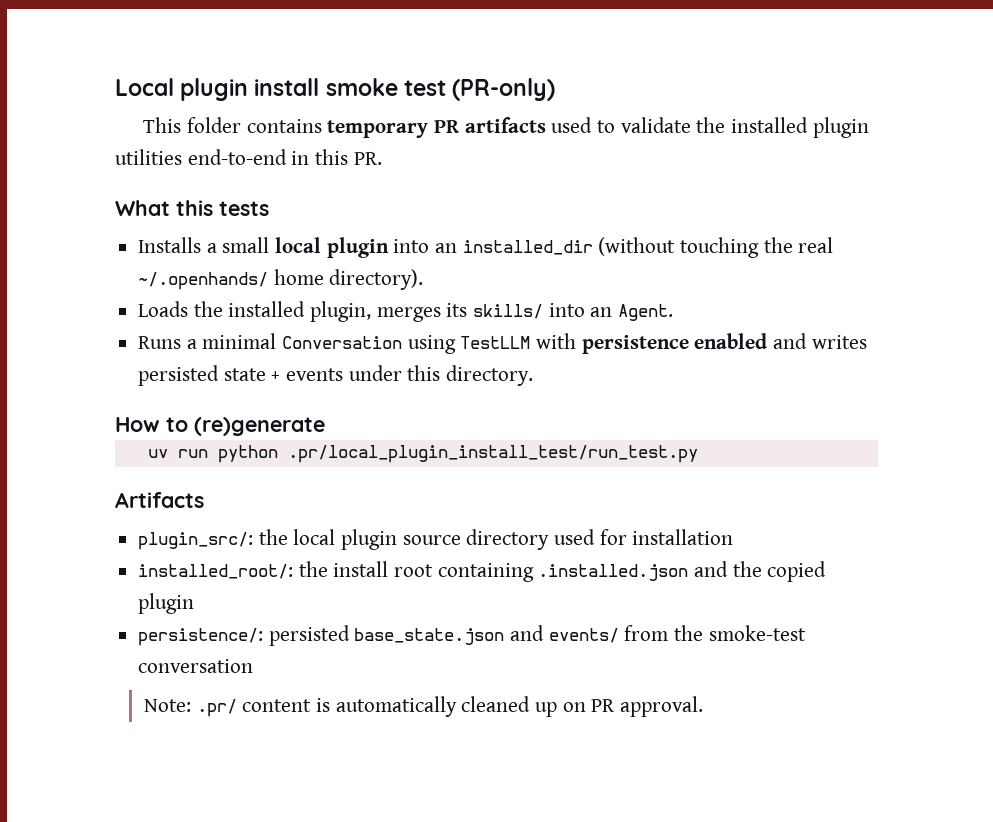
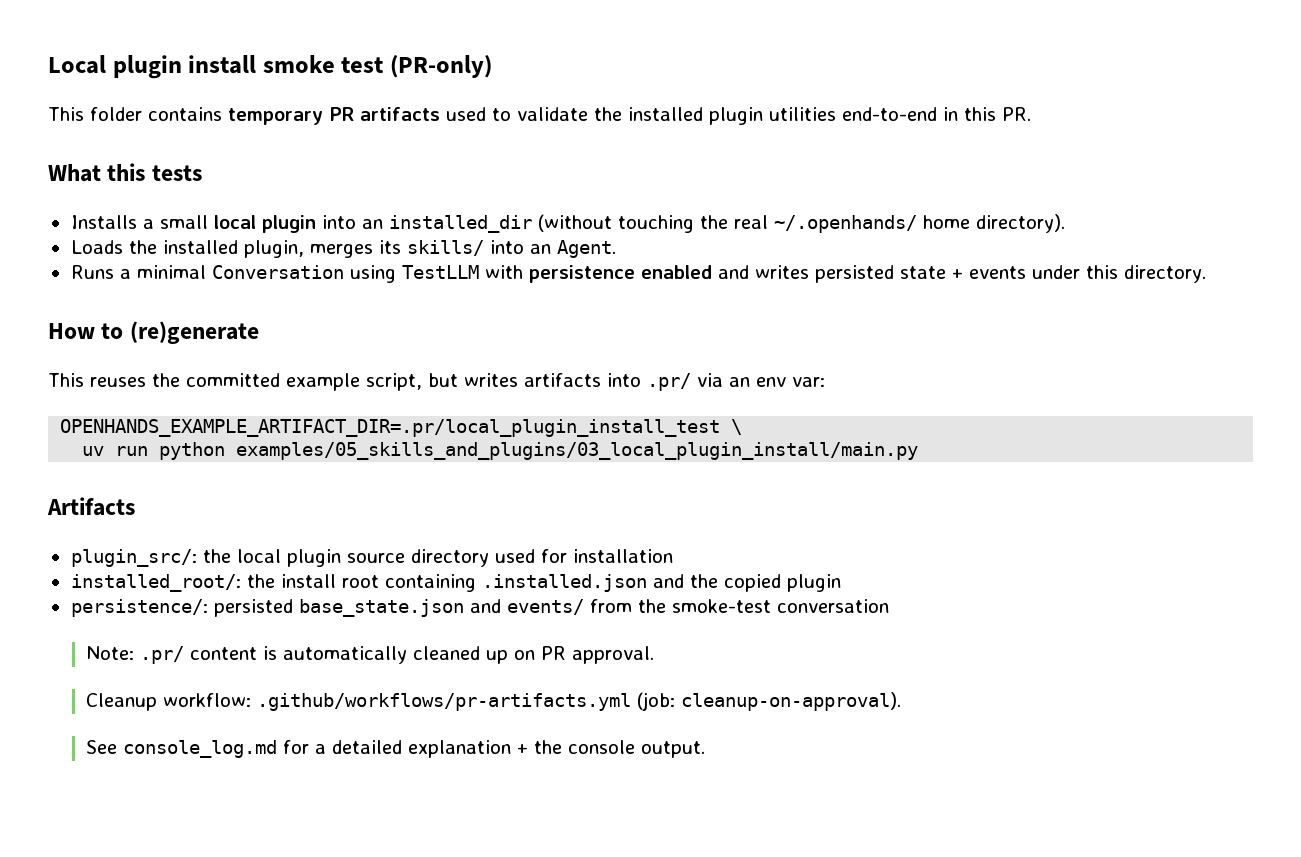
+ This reuses the committed example script, but writes artifacts into .pr/ via an env var:
+ OPENHANDS_EXAMPLE_ARTIFACT_DIR=.pr/local_plugin_install_test \
- uv run python .pr/local_plugin_install_test/run_test.py
+ uv run python examples/05_skills_and_plugins/03_local_plugin_install/main.py
+ Cleanup workflow: .github/workflows/pr-artifacts.yml (job: cleanup-on-approval).
+ See console_log.md for a detailed explanation + the console output.

